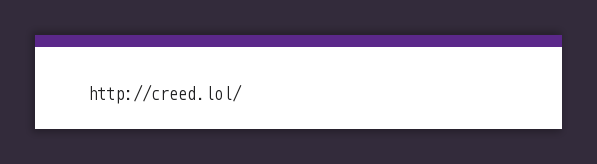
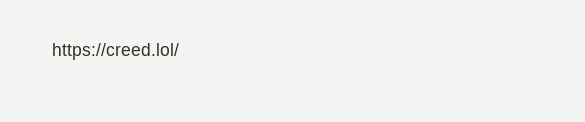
- http://creed.lol/
+ https://creed.lol/

